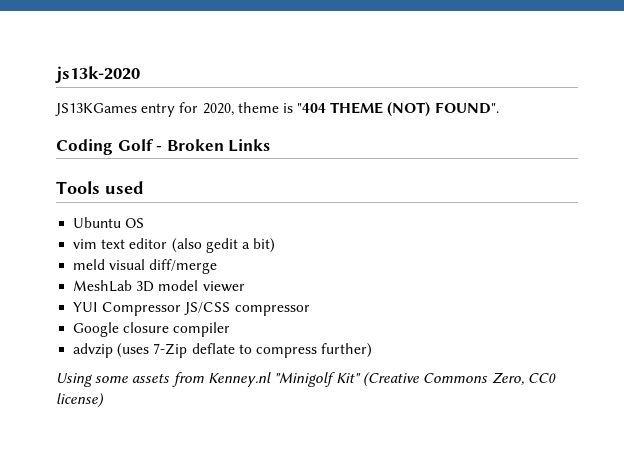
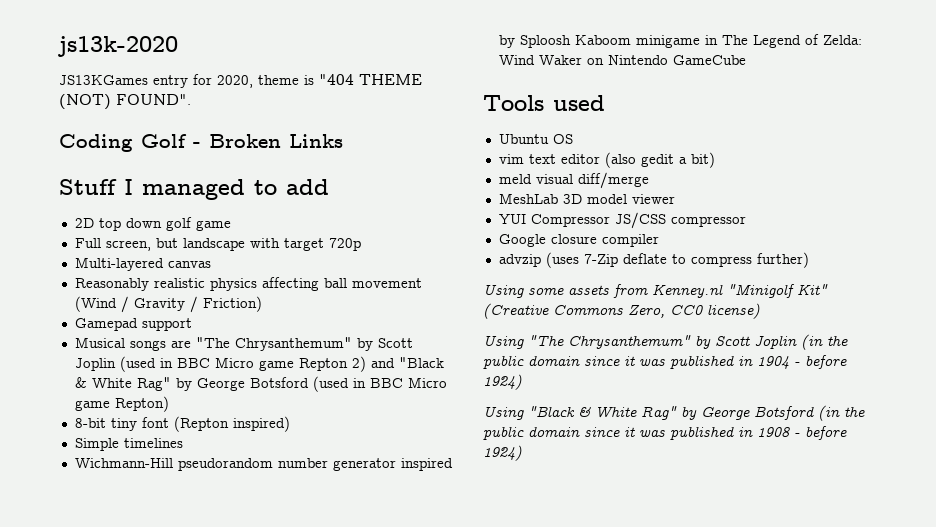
+ Stuff I managed to add
+ 2D top down golf game
+ Full screen, but landscape with target 720p
+ Multi-layered canvas
+ Reasonably realistic physics affecting ball movement (Wind / Gravity / Friction)
+ Gamepad support
+ Musical songs are "The Chrysanthemum" by Scott Joplin (used in BBC Micro game Repton 2) and "Black & White Rag" by George Botsford (used in BBC Micro game Repton)
+ 8-bit tiny font (Repton inspired)
+ Simple timelines
+ Wichmann-Hill pseudorandom number generator inspired by Sploosh Kaboom minigame in The Legend of Zelda: Wind Waker on Nintendo GameCube
+ Using "The Chrysanthemum" by Scott Joplin (in the public domain since it was published in 1904 - before 1924)
+ Using "Black & White Rag" by George Botsford (in the public domain since it was published in 1908 - before 1924)

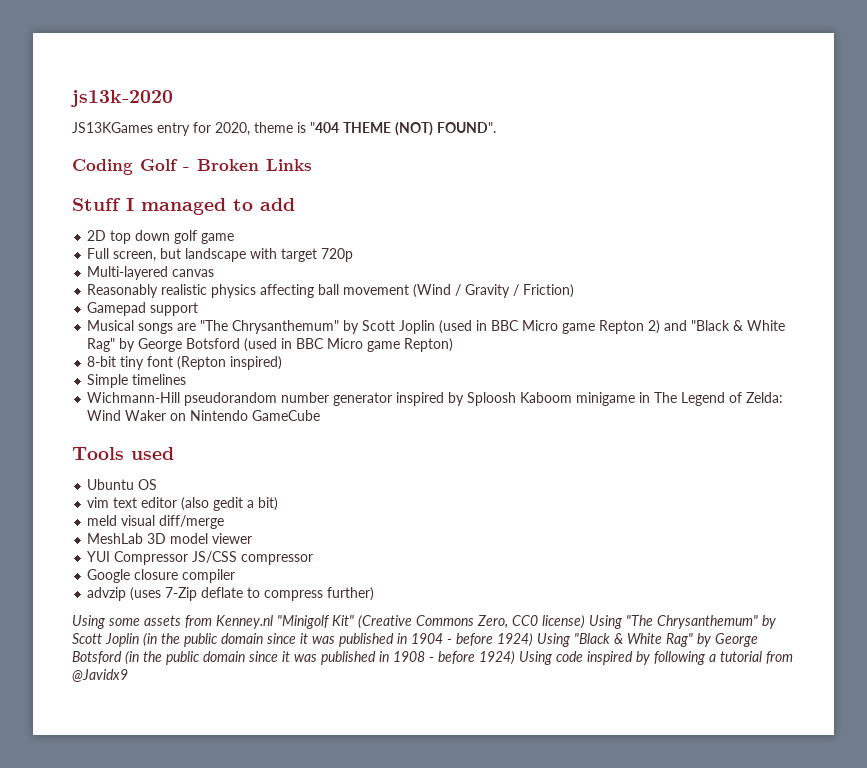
- Using some assets from Kenney.nl "Minigolf Kit" (Creative Commons Zero, CC0 license)
- Using "The Chrysanthemum" by Scott Joplin (in the public domain since it was published in 1904 - before 1924)
- Using "Black & White Rag" by George Botsford (in the public domain since it was published in 1908 - before 1924)
+ Using some assets from Kenney.nl "Minigolf Kit" (Creative Commons Zero, CC0 license) Using "The Chrysanthemum" by Scott Joplin (in the public domain since it was published in 1904 - before 1924) Using "Black & White Rag" by George Botsford (in the public domain since it was published in 1908 - before 1924) Using code inspired by following a tutorial from @Javidx9

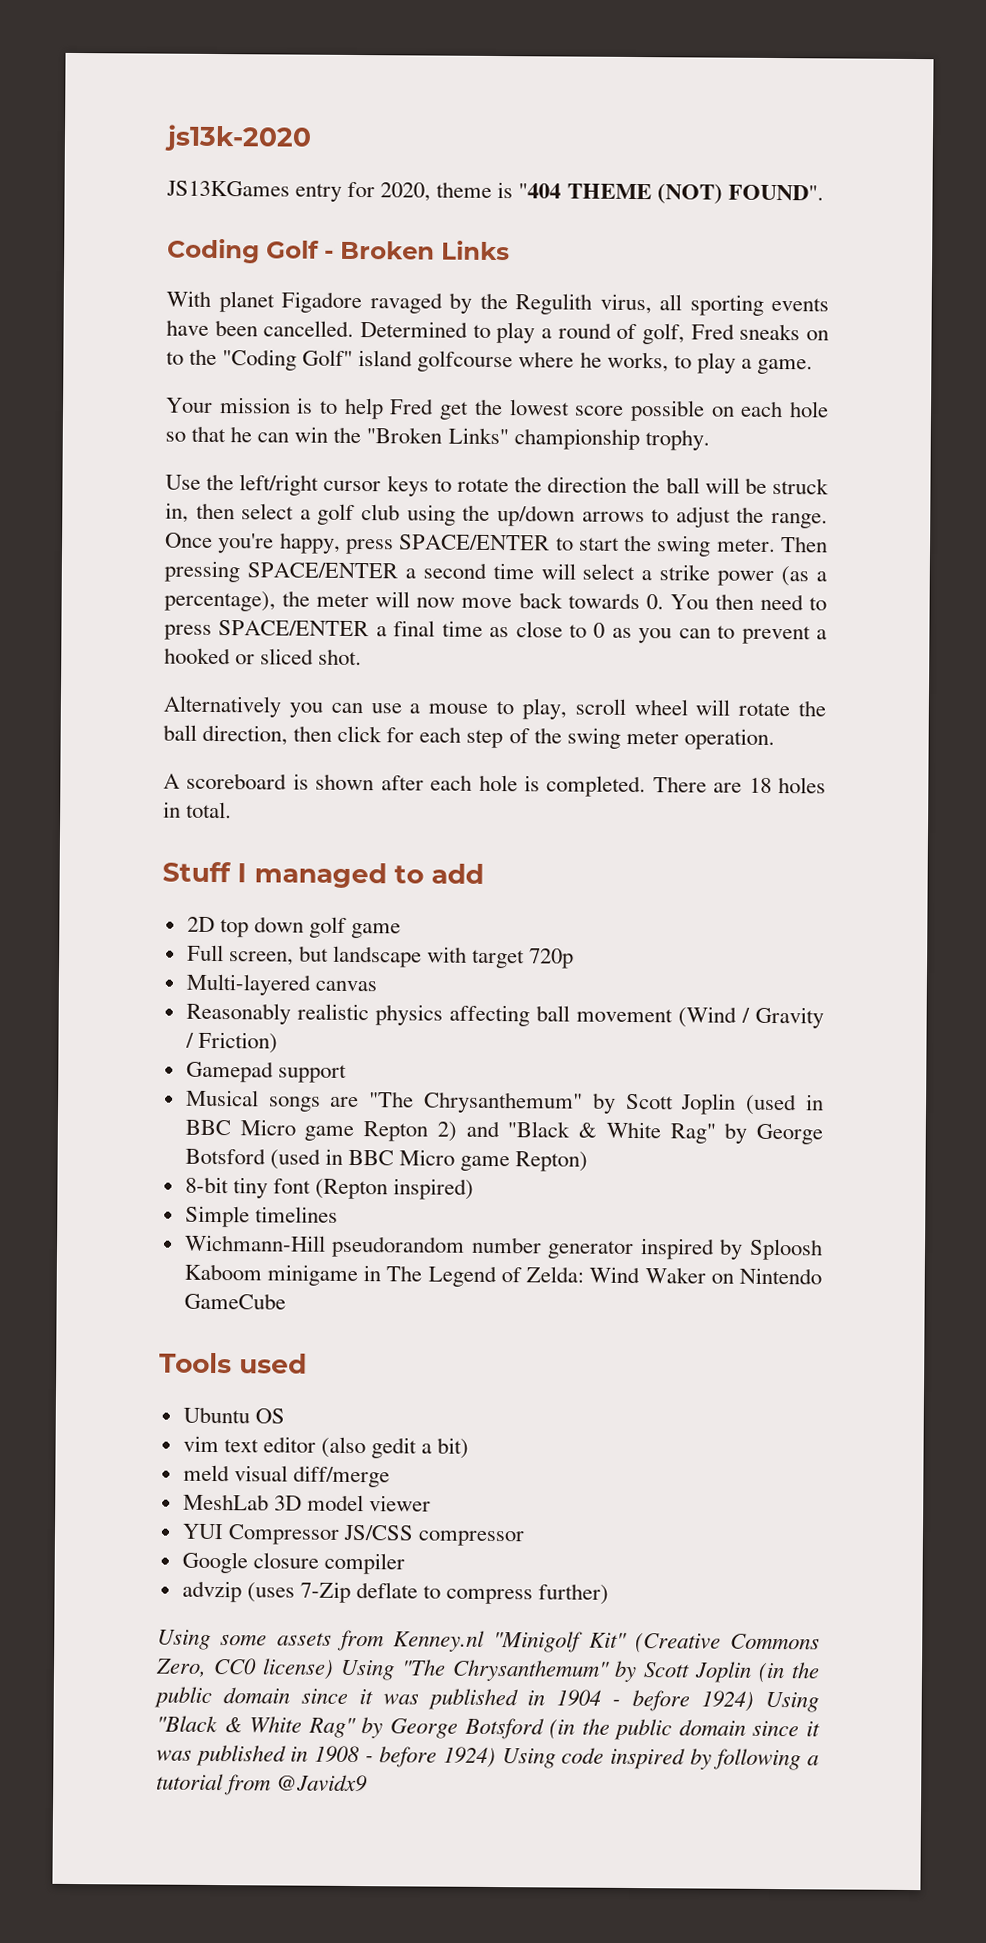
+ With planet Figadore ravaged by the Regulith virus, all sporting events have been cancelled. Determined to play a round of golf, Fred sneaks on to the "Coding Golf" island golfcourse where he works, to play a game.
+ Your mission is to help Fred get the lowest score possible on each hole so that he can win the "Broken Links" championship trophy.
+ Use the left/right cursor keys to rotate the direction the ball will be struck in, then select a golf club using the up/down arrows to adjust the range. Once you're happy, press SPACE/ENTER to start the swing meter. Then pressing SPACE/ENTER a second time will select a strike power (as a percentage), the meter will now move back towards 0. You then need to press SPACE/ENTER a final time as close to 0 as you can to prevent a hooked or sliced shot.
+ Alternatively you can use a mouse to play, scroll wheel will rotate the ball direction, then click for each step of the swing meter operation.
+ A scoreboard is shown after each hole is completed. There are 18 holes in total.

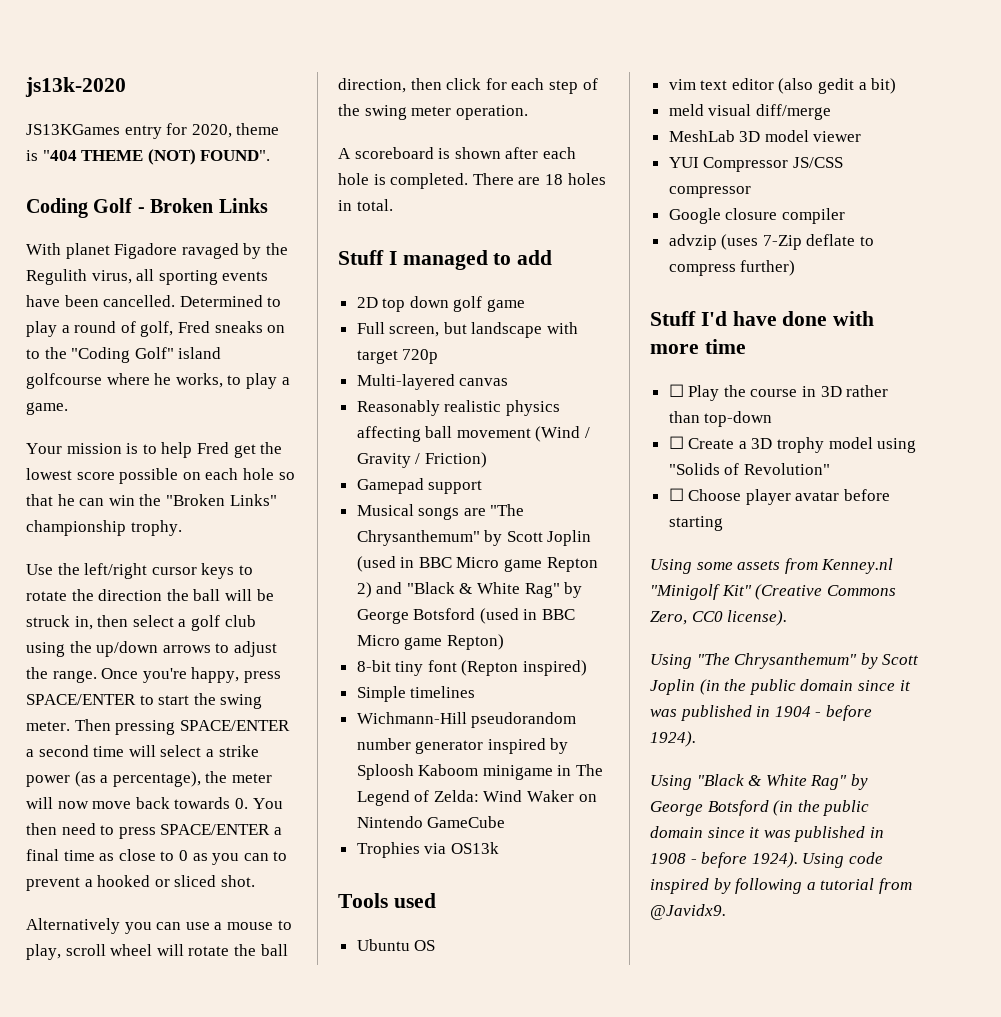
+ Trophies via OS13k
+ Stuff I'd have done with more time
+ ☐ Play the course in 3D rather than top-down
+ ☐ Create a 3D trophy model using "Solids of Revolution"
+ ☐ Choose player avatar before starting
- Using some assets from Kenney.nl "Minigolf Kit" (Creative Commons Zero, CC0 license) Using "The Chrysanthemum" by Scott Joplin (in the public domain since it was published in 1904 - before 1924) Using "Black & White Rag" by George Botsford (in the public domain since it was published in 1908 - before 1924) Using code inspired by following a tutorial from @Javidx9
+ Using some assets from Kenney.nl "Minigolf Kit" (Creative Commons Zero, CC0 license).
+ Using "The Chrysanthemum" by Scott Joplin (in the public domain since it was published in 1904 - before 1924).
+ Using "Black & White Rag" by George Botsford (in the public domain since it was published in 1908 - before 1924). Using code inspired by following a tutorial from @Javidx9.

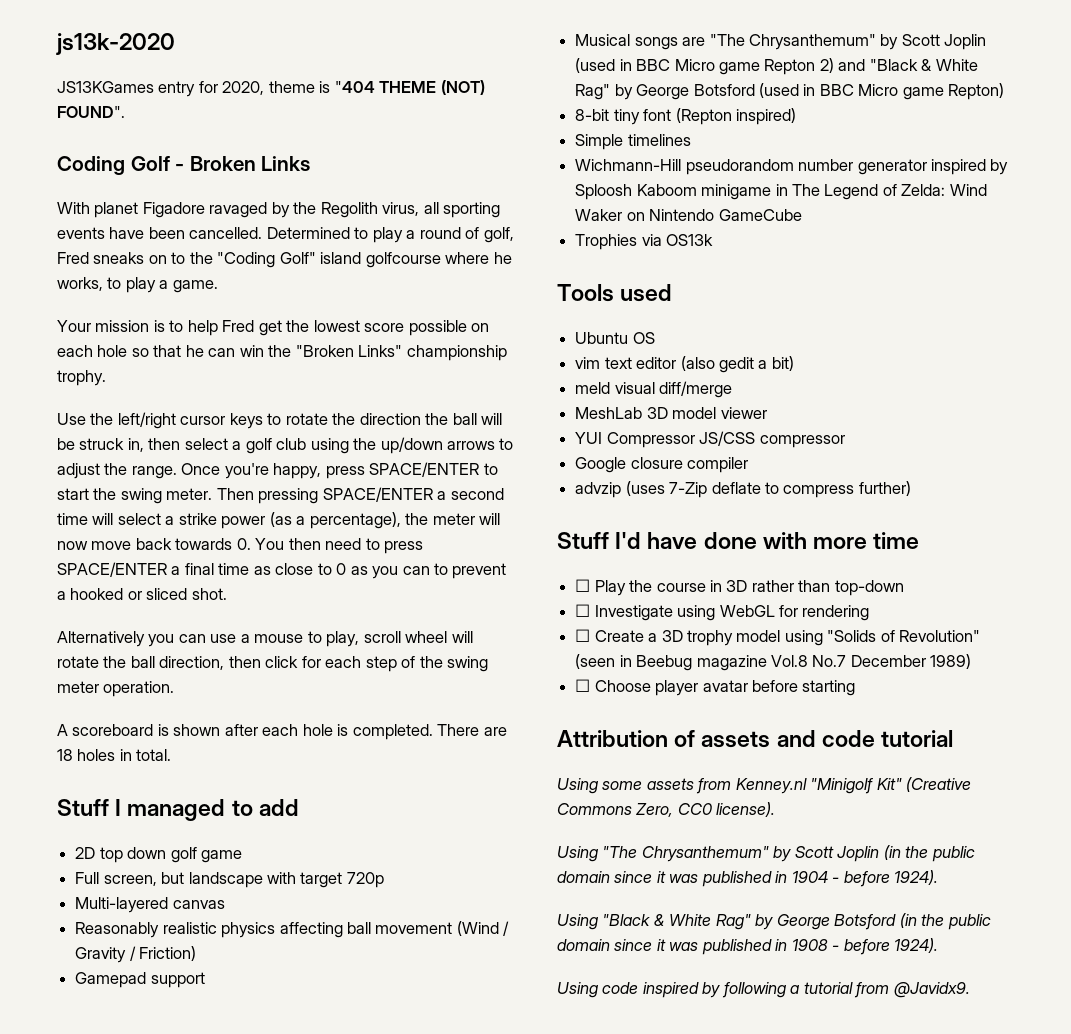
- With planet Figadore ravaged by the Regulith virus, all sporting events have been cancelled.
+ With planet Figadore ravaged by the Regolith virus, all sporting events have been cancelled.
+ ☐ Investigate using WebGL for rendering
- ☐ Create a 3D trophy model using "Solids of Revolution"
+ ☐ Create a 3D trophy model using "Solids of Revolution" (seen in Beebug magazine Vol.8 No.7 December 1989)
+ Attribution of assets and code tutorial
- Using "Black & White Rag" by George Botsford (in the public domain since it was published in 1908 - before 1924). Using code inspired by following a tutorial from @Javidx9.
+ Using "Black & White Rag" by George Botsford (in the public domain since it was published in 1908 - before 1924).
+ Using code inspired by following a tutorial from @Javidx9.

